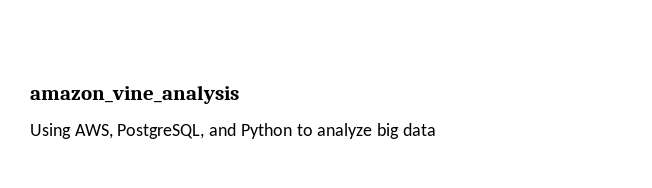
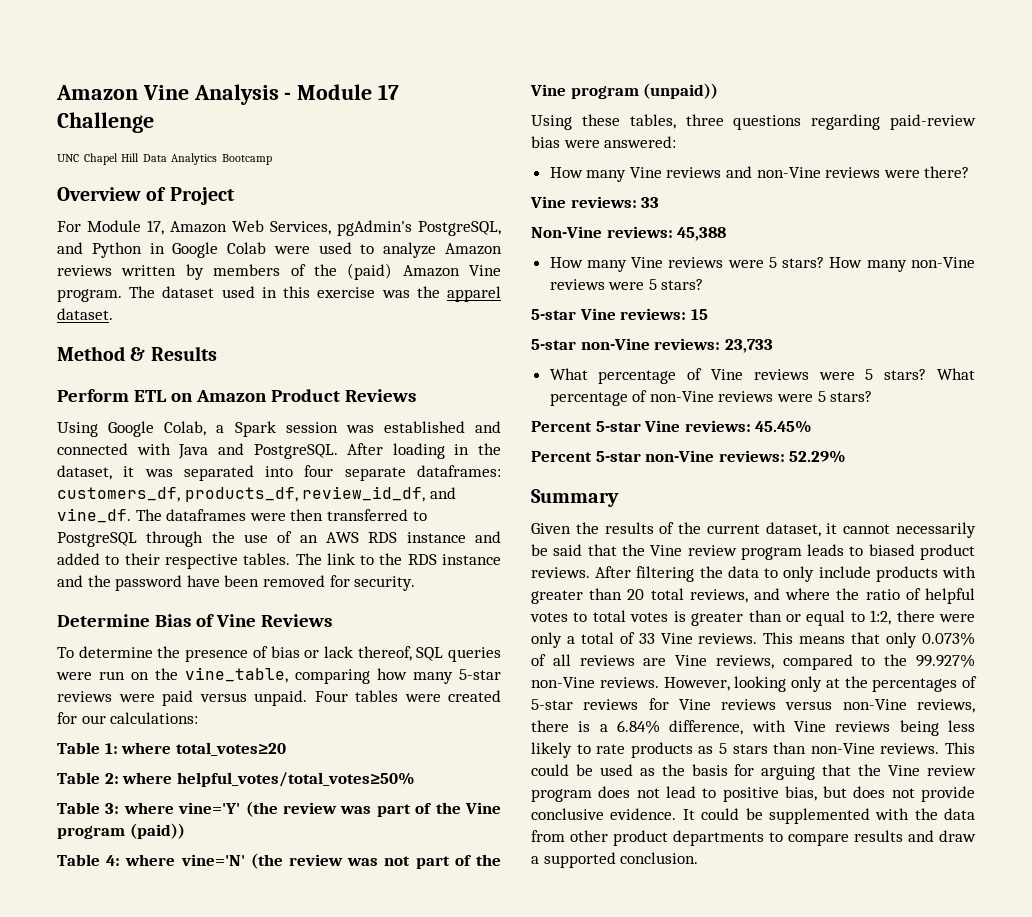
- amazon_vine_analysis
- Using AWS, PostgreSQL, and Python to analyze big data
+ Amazon Vine Analysis - Module 17 Challenge
+ UNC Chapel Hill Data Analytics Bootcamp
+ Overview of Project
+ For Module 17, Amazon Web Services, pgAdmin's PostgreSQL, and Python in Google Colab were used to analyze Amazon reviews written by members of the (paid) Amazon Vine program. The dataset used in this exercise was the apparel dataset.
+ Method & Results
+ Perform ETL on Amazon Product Reviews
+ Using Google Colab, a Spark session was established and connected with Java and PostgreSQL. After loading in the dataset, it was separated into four separate dataframes: customers_df, products_df, review_id_df, and vine_df. The dataframes were then transferred to PostgreSQL through the use of an AWS RDS instance and added to their respective tables. The link to the RDS instance and the password have been removed for security.
+ Determine Bias of Vine Reviews
+ To determine the presence of bias or lack thereof, SQL queries were run on the vine_table, comparing how many 5-star reviews were paid versus unpaid. Four tables were created for our calculations:
+ Table 1: where total_votes≥20
+ Table 2: where helpful_votes/total_votes≥50%
+ Table 3: where vine='Y' (the review was part of the Vine program (paid))
+ Table 4: where vine='N' (the review was not part of the Vine program (unpaid))
+ Using these tables, three questions regarding paid-review bias were answered:
+ How many Vine reviews and non-Vine reviews were there?
+ Vine reviews: 33
+ Non-Vine reviews: 45,388
+ How many Vine reviews were 5 stars? How many non-Vine reviews were 5 stars?
+ 5-star Vine reviews: 15
+ 5-star non-Vine reviews: 23,733
+ What percentage of Vine reviews were 5 stars? What percentage of non-Vine reviews were 5 stars?
+ Percent 5-star Vine reviews: 45.45%
+ Percent 5-star non-Vine reviews: 52.29%
+ Summary
+ Given the results of the current dataset, it cannot necessarily be said that the Vine review program leads to biased product reviews. After filtering the data to only include products with greater than 20 total reviews, and where the ratio of helpful votes to total votes is greater than or equal to 1:2, there were only a total of 33 Vine reviews. This means that only 0.073% of all reviews are Vine reviews, compared to the 99.927% non-Vine reviews. However, looking only at the percentages of 5-star reviews for Vine reviews versus non-Vine reviews, there is a 6.84% difference, with Vine reviews being less likely to rate products as 5 stars than non-Vine reviews. This could be used as the basis for arguing that the Vine review program does not lead to positive bias, but does not provide conclusive evidence. It could be supplemented with the data from other product departments to compare results and draw a supported conclusion.

